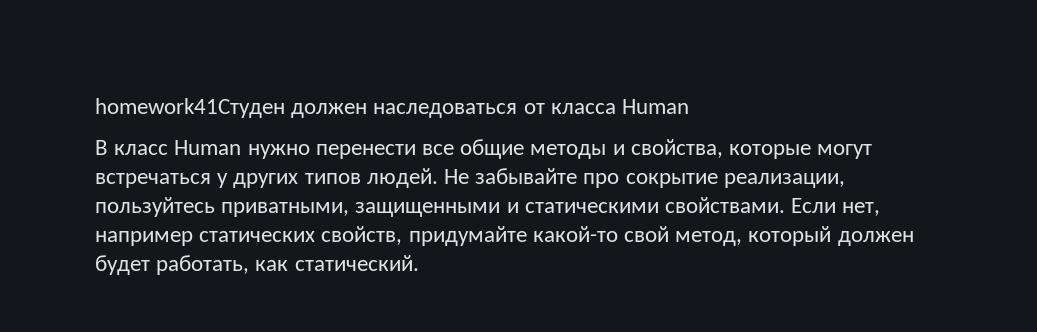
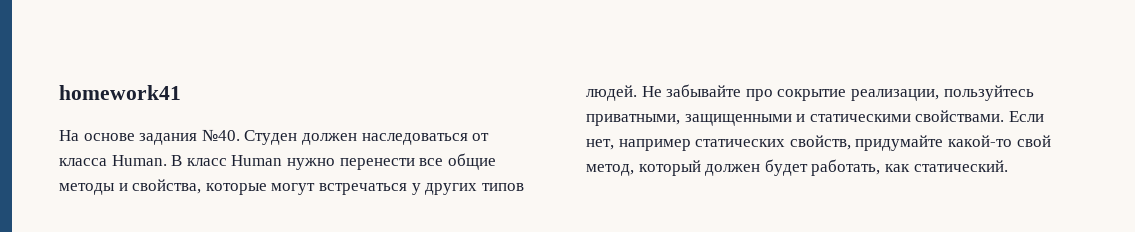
- homework41Студен должен наследоваться от класса Human
- В класс Human нужно перенести все общие методы и свойства, которые могут встречаться у других типов людей.
+ homework41
+ На основе задания №40. Студен должен наследоваться от класса Human. В класс Human нужно перенести все общие методы и свойства, которые могут встречаться у других типов людей.

